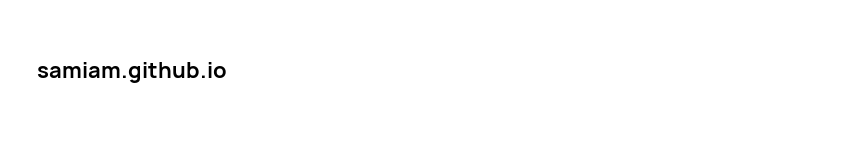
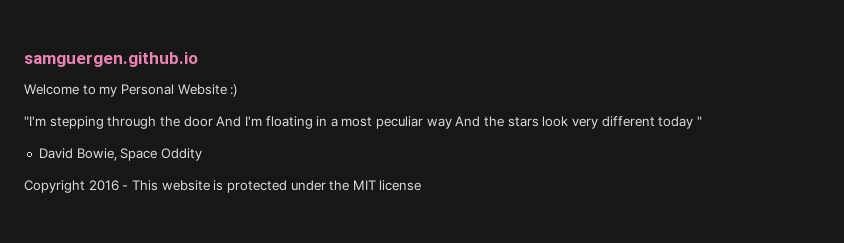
- samiam.github.io
+ samguergen.github.io
+ Welcome to my Personal Website :)
+ "I'm stepping through the door And I'm floating in a most peculiar way And the stars look very different today "
+ David Bowie, Space Oddity
+ Copyright 2016 - This website is protected under the MIT license

